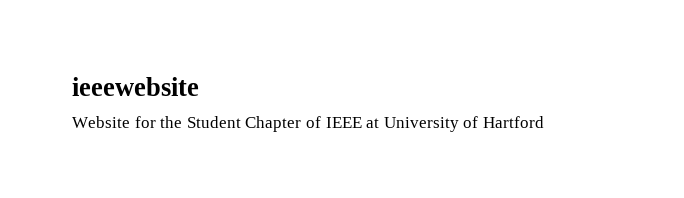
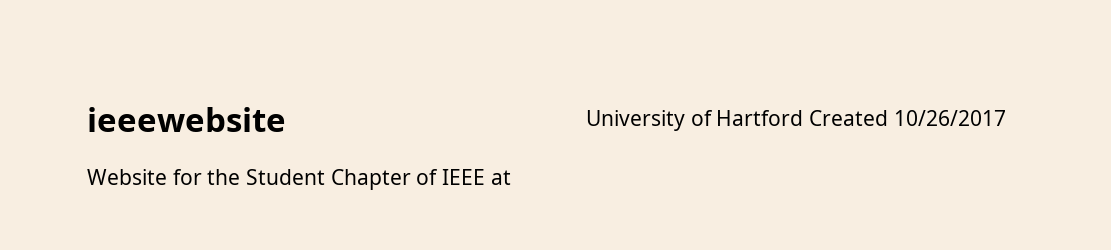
- Website for the Student Chapter of IEEE at University of Hartford
+ Website for the Student Chapter of IEEE at University of Hartford Created 10/26/2017

